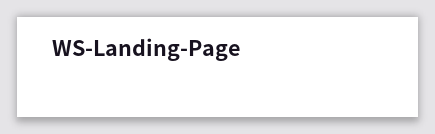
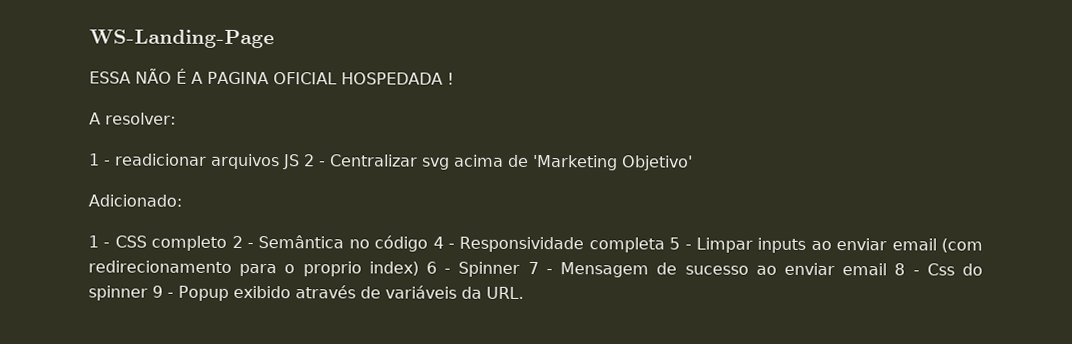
+ ESSA NÃO É A PAGINA OFICIAL HOSPEDADA !
+ A resolver:
+ 1 - readicionar arquivos JS 2 - Centralizar svg acima de 'Marketing Objetivo'
+ Adicionado:
+ 1 - CSS completo 2 - Semântica no código 4 - Responsividade completa 5 - Limpar inputs ao enviar email (com redirecionamento para o proprio index) 6 - Spinner 7 - Mensagem de sucesso ao enviar email 8 - Css do spinner 9 - Popup exibido através de variáveis da URL.

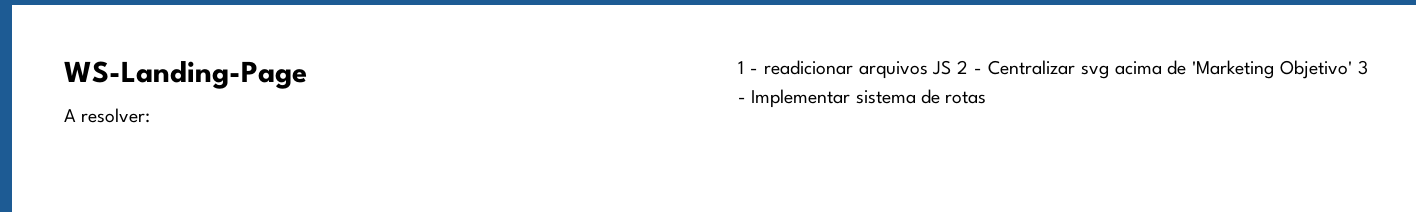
- ESSA NÃO É A PAGINA OFICIAL HOSPEDADA !
- 1 - readicionar arquivos JS 2 - Centralizar svg acima de 'Marketing Objetivo'
- Adicionado:
- 1 - CSS completo 2 - Semântica no código 4 - Responsividade completa 5 - Limpar inputs ao enviar email (com redirecionamento para o proprio index) 6 - Spinner 7 - Mensagem de sucesso ao enviar email 8 - Css do spinner 9 - Popup exibido através de variáveis da URL.
+ 1 - readicionar arquivos JS 2 - Centralizar svg acima de 'Marketing Objetivo' 3 - Implementar sistema de rotas

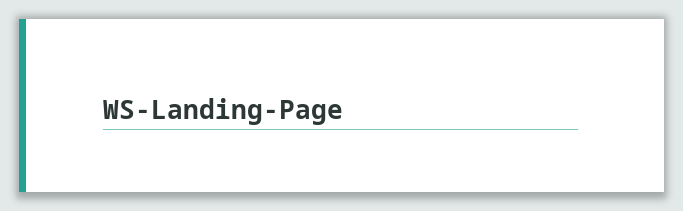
- A resolver:
- 1 - readicionar arquivos JS 2 - Centralizar svg acima de 'Marketing Objetivo' 3 - Implementar sistema de rotas

